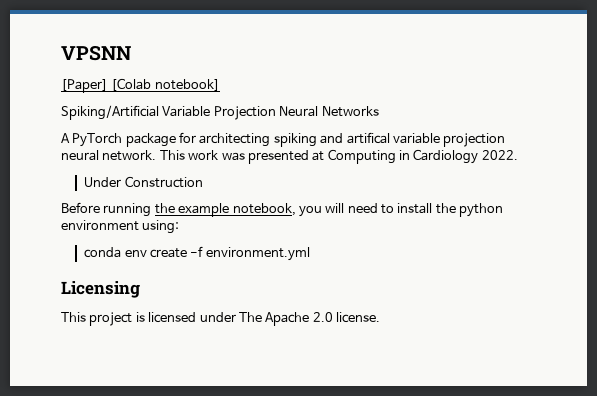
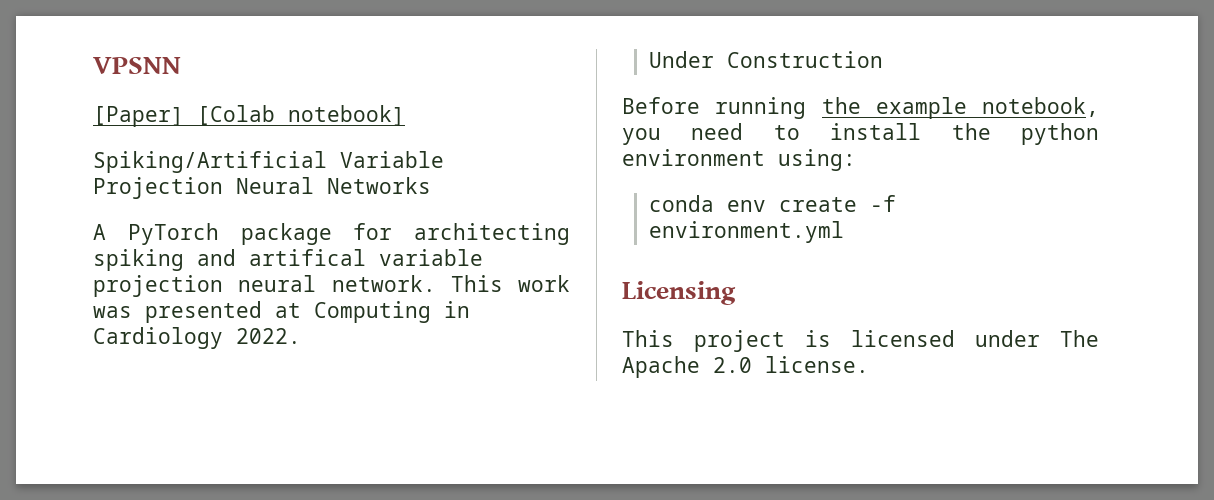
- Before running the example notebook, you will need to install the python environment using:
+ Before running the example notebook, you need to install the python environment using:

